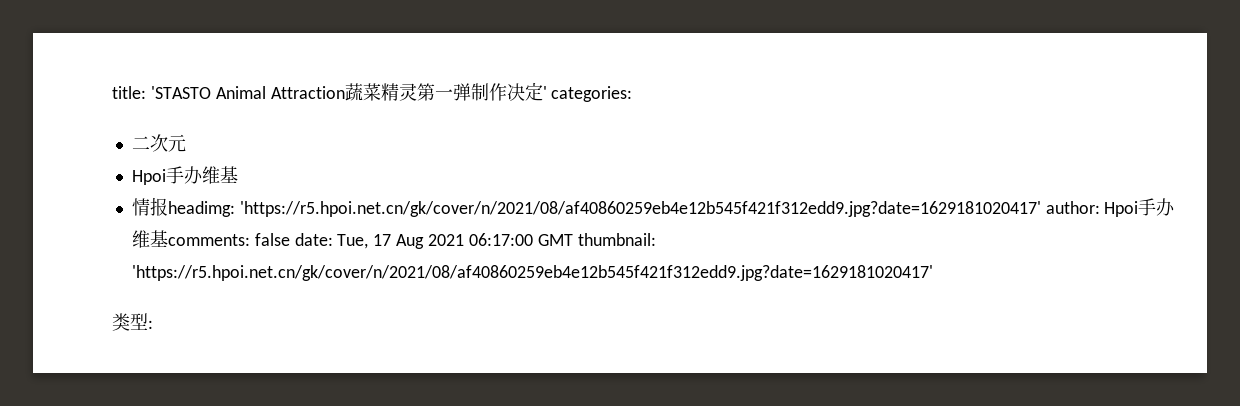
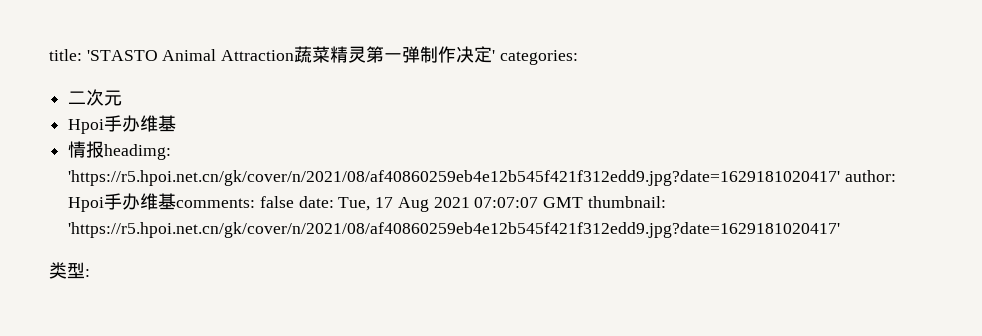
- 情报headimg: 'https://r5.hpoi.net.cn/gk/cover/n/2021/08/af40860259eb4e12b545f421f312edd9.jpg?date=1629181020417' author: Hpoi手办维基comments: false date: Tue, 17 Aug 2021 06:17:00 GMT thumbnail: 'https://r5.hpoi.net.cn/gk/cover/n/2021/08/af40860259eb4e12b545f421f312edd9.jpg?date=1629181020417'
+ 情报headimg: 'https://r5.hpoi.net.cn/gk/cover/n/2021/08/af40860259eb4e12b545f421f312edd9.jpg?date=1629181020417' author: Hpoi手办维基comments: false date: Tue, 17 Aug 2021 07:07:07 GMT thumbnail: 'https://r5.hpoi.net.cn/gk/cover/n/2021/08/af40860259eb4e12b545f421f312edd9.jpg?date=1629181020417'

